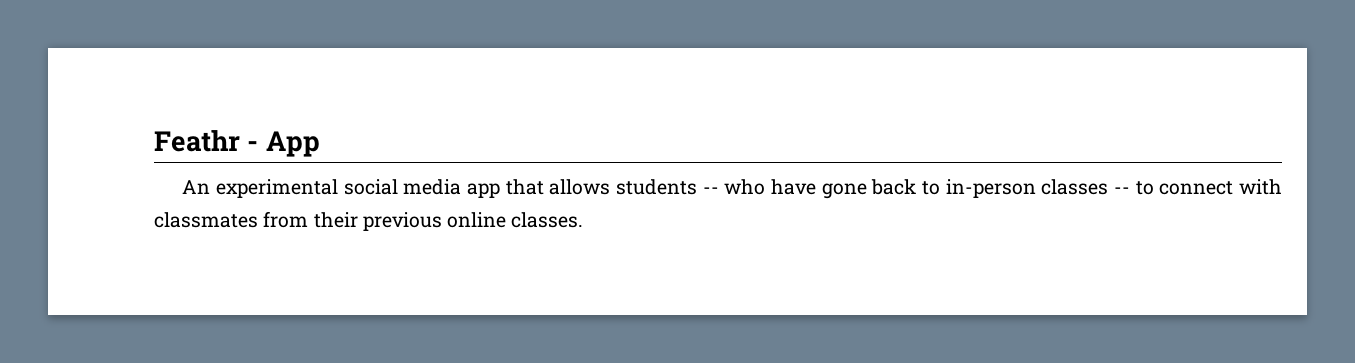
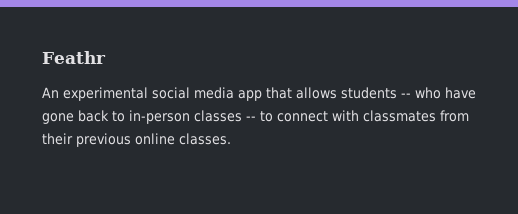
- Feathr - App
+ Feathr

